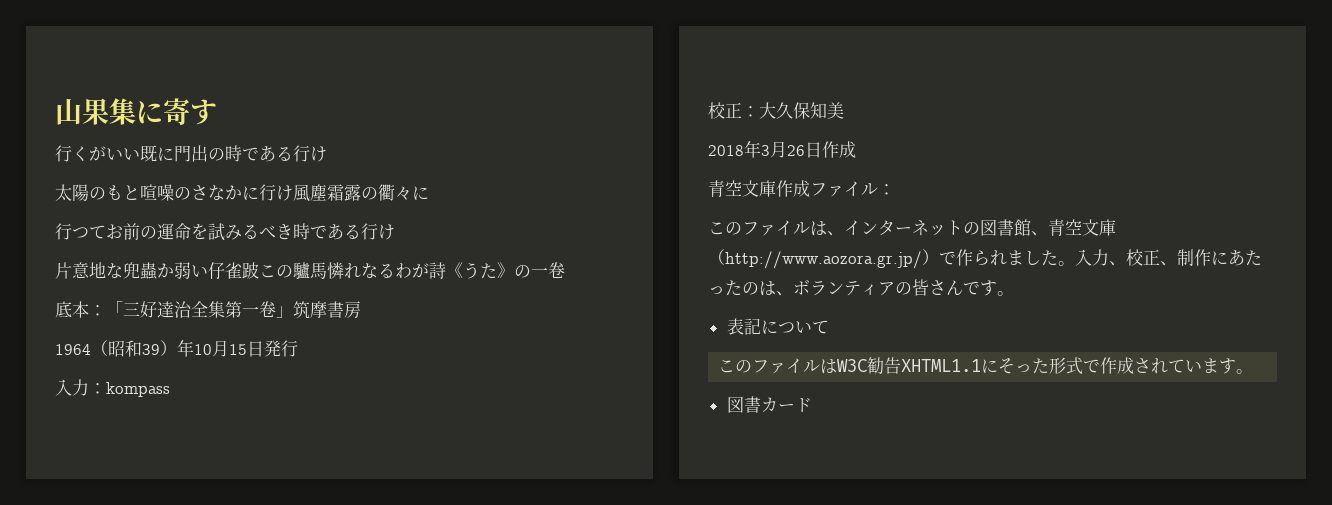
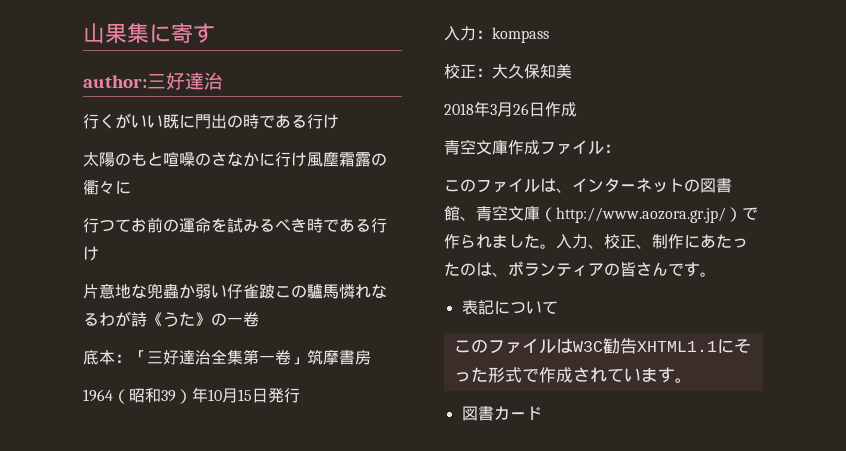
+ author:三好達治

